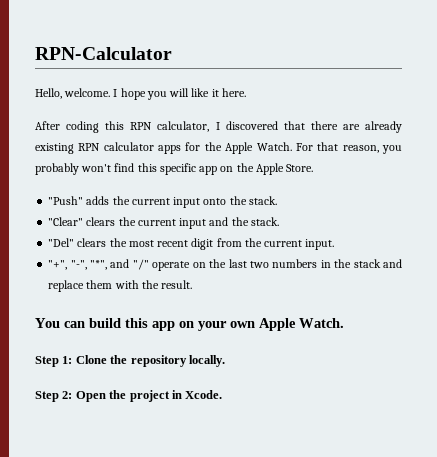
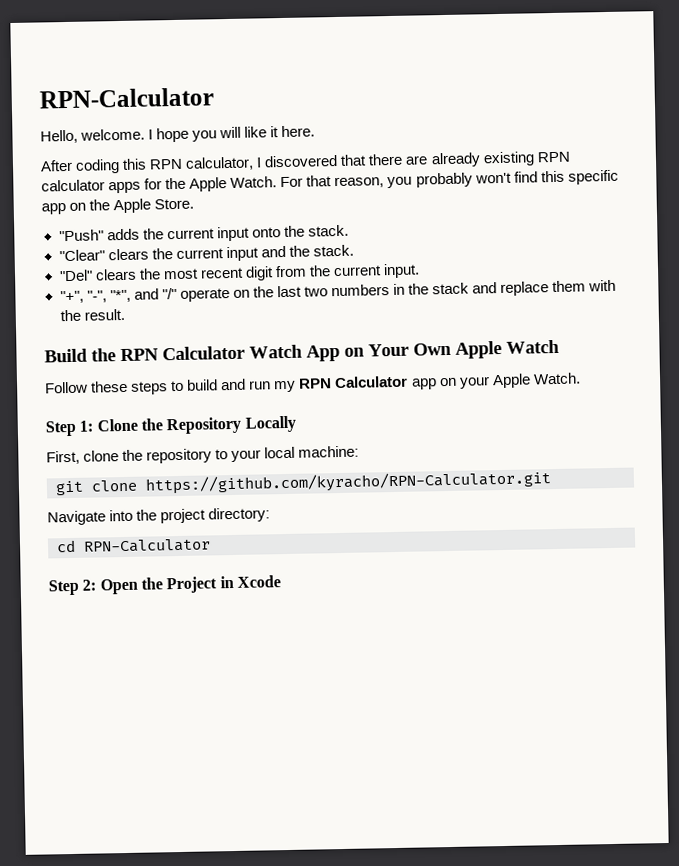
- You can build this app on your own Apple Watch.
+ Build the RPN Calculator Watch App on Your Own Apple Watch
+ Follow these steps to build and run my RPN Calculator app on your Apple Watch.
- Step 1: Clone the repository locally.
+ Step 1: Clone the Repository Locally
+ First, clone the repository to your local machine:
+ git clone https://github.com/kyracho/RPN-Calculator.git
+ Navigate into the project directory:
+ cd RPN-Calculator
- Step 2: Open the project in Xcode.
+ Step 2: Open the Project in Xcode

